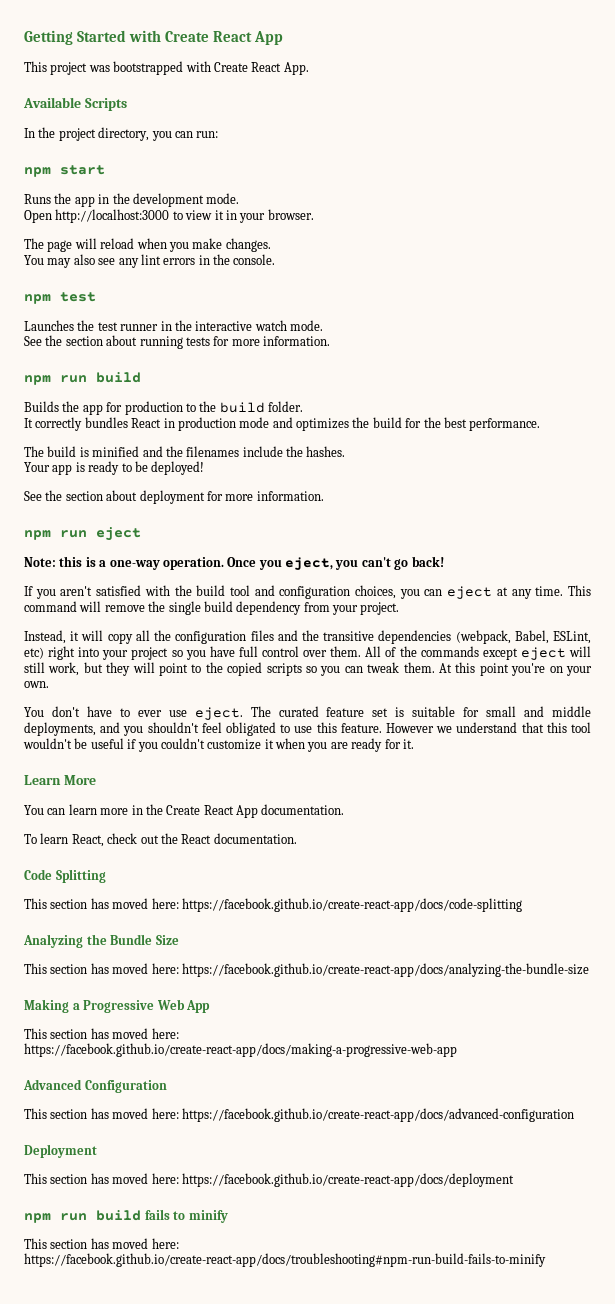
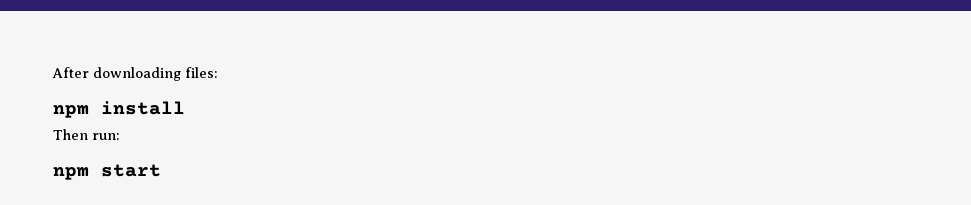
- Getting Started with Create React App
- This project was bootstrapped with Create React App.
- Available Scripts
- In the project directory, you can run:
+ After downloading files:
+ npm install
+ Then run:
  npm start
- Runs the app in the development mode.
- Open http://localhost:3000 to view it in your browser.
- The page will reload when you make changes.
- You may also see any lint errors in the console.
- npm test
- Launches the test runner in the interactive watch mode.
- See the section about running tests for more information.
- npm run build
- Builds the app for production to the build folder.
- It correctly bundles React in production mode and optimizes the build for the best performance.
- The build is minified and the filenames include the hashes.
- Your app is ready to be deployed!
- See the section about deployment for more information.
- npm run eject
- Note: this is a one-way operation. Once you eject, you can't go back!
- If you aren't satisfied with the build tool and configuration choices, you can eject at any time. This command will remove the single build dependency from your project.
- Instead, it will copy all the configuration files and the transitive dependencies (webpack, Babel, ESLint, etc) right into your project so you have full control over them. All of the commands except eject will still work, but they will point to the copied scripts so you can tweak them. At this point you're on your own.
- You don't have to ever use eject. The curated feature set is suitable for small and middle deployments, and you shouldn't feel obligated to use this feature. However we understand that this tool wouldn't be useful if you couldn't customize it when you are ready for it.
- Learn More
- You can learn more in the Create React App documentation.
- To learn React, check out the React documentation.
- Code Splitting
- This section has moved here: https://facebook.github.io/create-react-app/docs/code-splitting
- Analyzing the Bundle Size
- This section has moved here: https://facebook.github.io/create-react-app/docs/analyzing-the-bundle-size
- Making a Progressive Web App
- This section has moved here: https://facebook.github.io/create-react-app/docs/making-a-progressive-web-app
- Advanced Configuration
- This section has moved here: https://facebook.github.io/create-react-app/docs/advanced-configuration
- Deployment
- This section has moved here: https://facebook.github.io/create-react-app/docs/deployment
- npm run build fails to minify
- This section has moved here: https://facebook.github.io/create-react-app/docs/troubleshooting#npm-run-build-fails-to-minify

